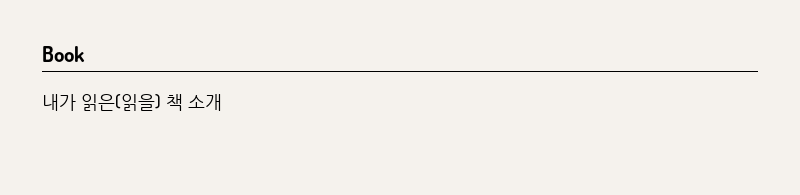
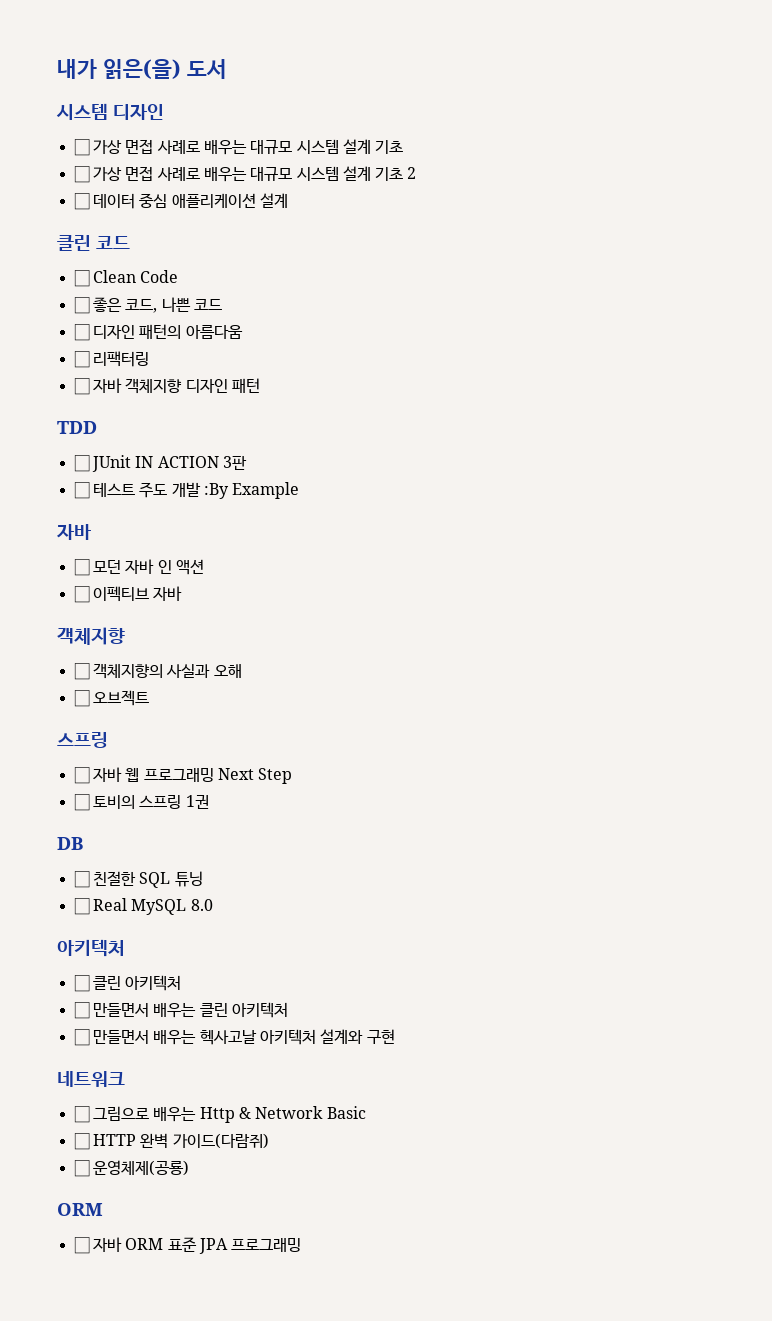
- Book
- 내가 읽은(읽을) 책 소개
+ 내가 읽은(을) 도서
+ 시스템 디자인
+ ☐ 가상 면접 사례로 배우는 대규모 시스템 설계 기초
+ ☐ 가상 면접 사례로 배우는 대규모 시스템 설계 기초 2
+ ☐ 데이터 중심 애플리케이션 설계
+ 클린 코드
+ ☐ Clean Code
+ ☐ 좋은 코드, 나쁜 코드
+ ☐ 디자인 패턴의 아름다움
+ ☐ 리팩터링
+ ☐ 자바 객체지향 디자인 패턴
+ TDD
+ ☐ JUnit IN ACTION 3판
+ ☐ 테스트 주도 개발 :By Example
+ 자바
+ ☐ 모던 자바 인 액션
+ ☐ 이펙티브 자바
+ 객체지향
+ ☐ 객체지향의 사실과 오해
+ ☐ 오브젝트
+ 스프링
+ ☐ 자바 웹 프로그래밍 Next Step
+ ☐ 토비의 스프링 1권
+ DB
+ ☐ 친절한 SQL 튜닝
+ ☐ Real MySQL 8.0
+ 아키텍처
+ ☐ 클린 아키텍처
+ ☐ 만들면서 배우는 클린 아키텍처
+ ☐ 만들면서 배우는 헥사고날 아키텍처 설계와 구현
+ 네트워크
+ ☐ 그림으로 배우는 Http & Network Basic
+ ☐ HTTP 완벽 가이드(다람쥐)
+ ☐ 운영체제(공룡)
+ ORM
+ ☐ 자바 ORM 표준 JPA 프로그래밍

